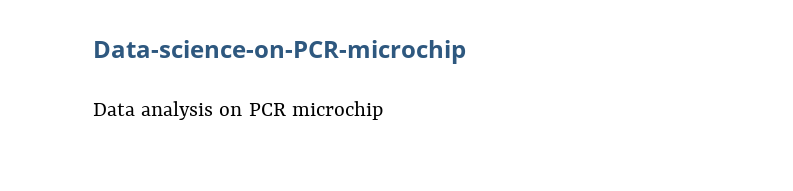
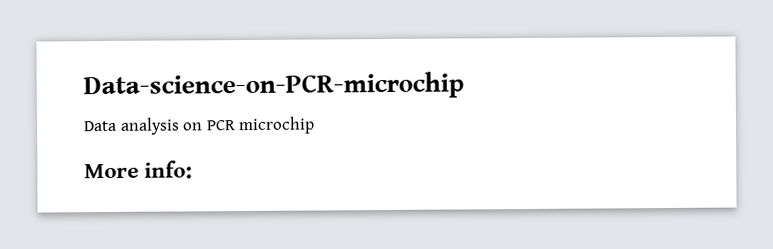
+ More info:

